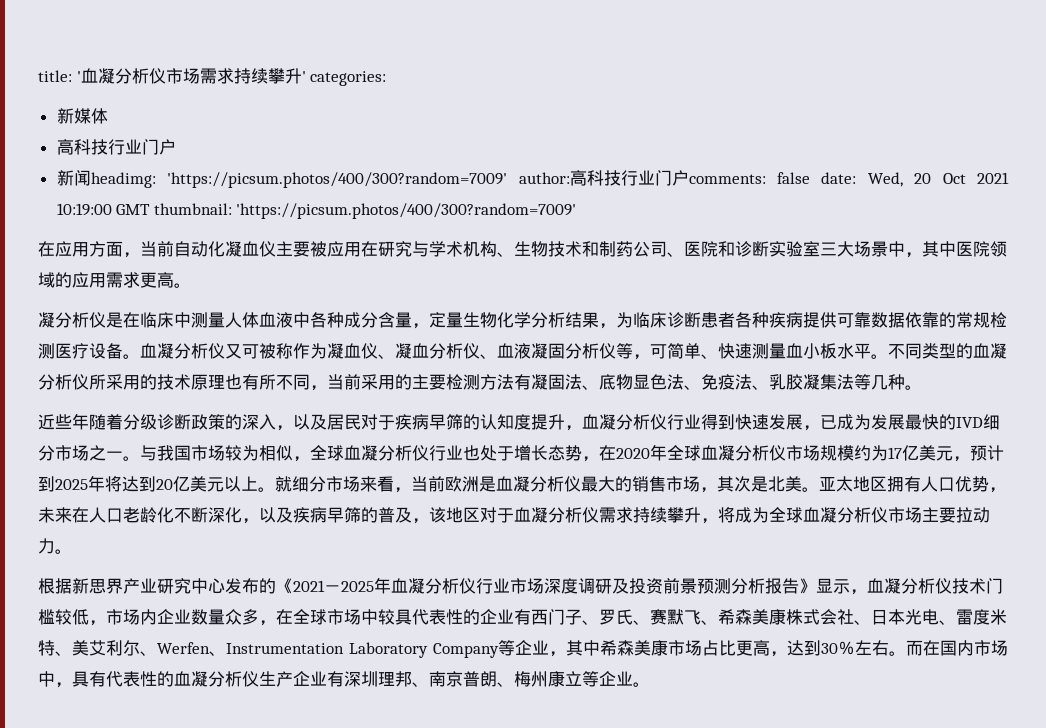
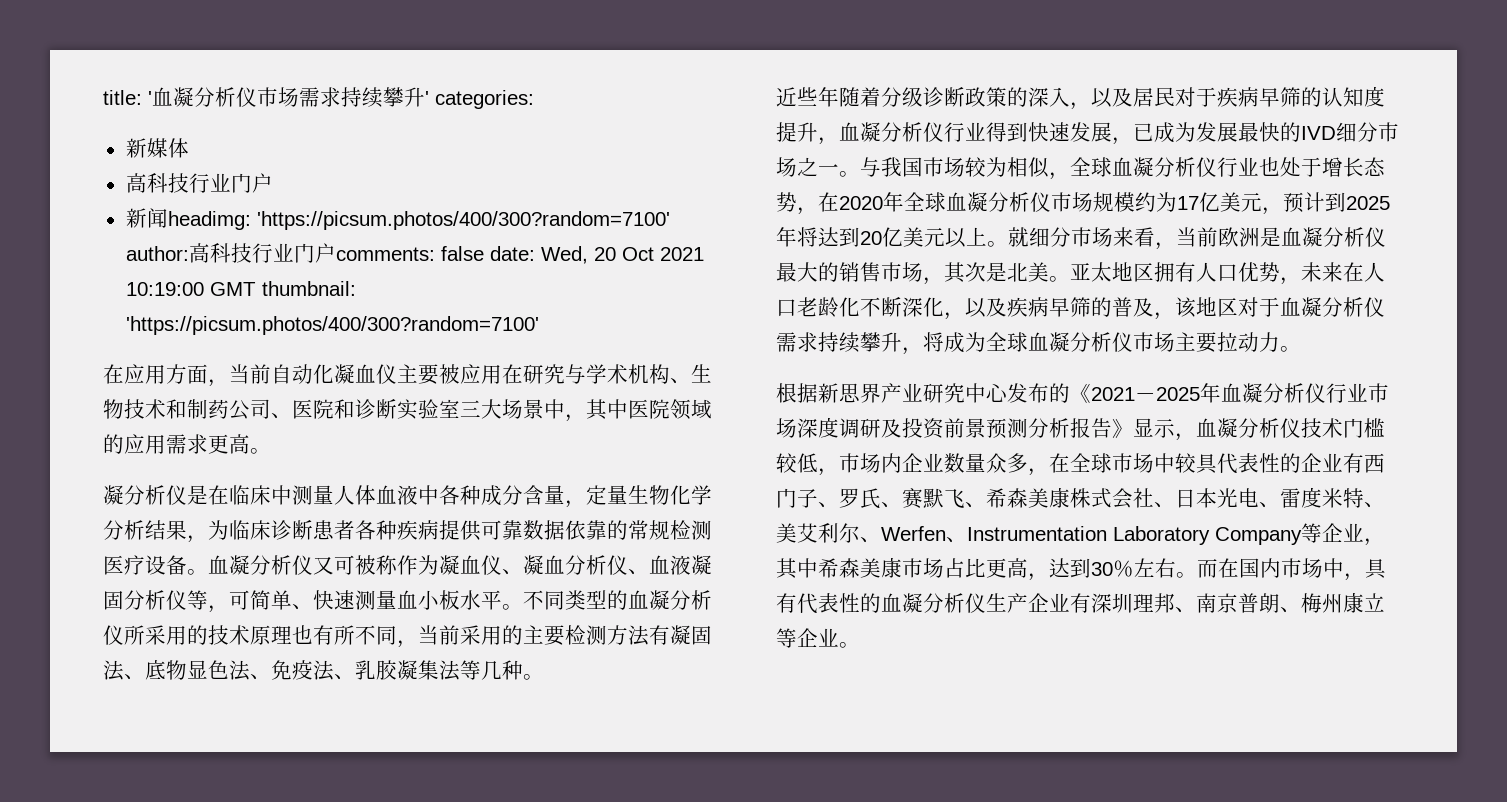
- 新闻headimg: 'https://picsum.photos/400/300?random=7009' author:高科技行业门户comments: false date: Wed, 20 Oct 2021 10:19:00 GMT thumbnail: 'https://picsum.photos/400/300?random=7009'
+ 新闻headimg: 'https://picsum.photos/400/300?random=7100' author:高科技行业门户comments: false date: Wed, 20 Oct 2021 10:19:00 GMT thumbnail: 'https://picsum.photos/400/300?random=7100'

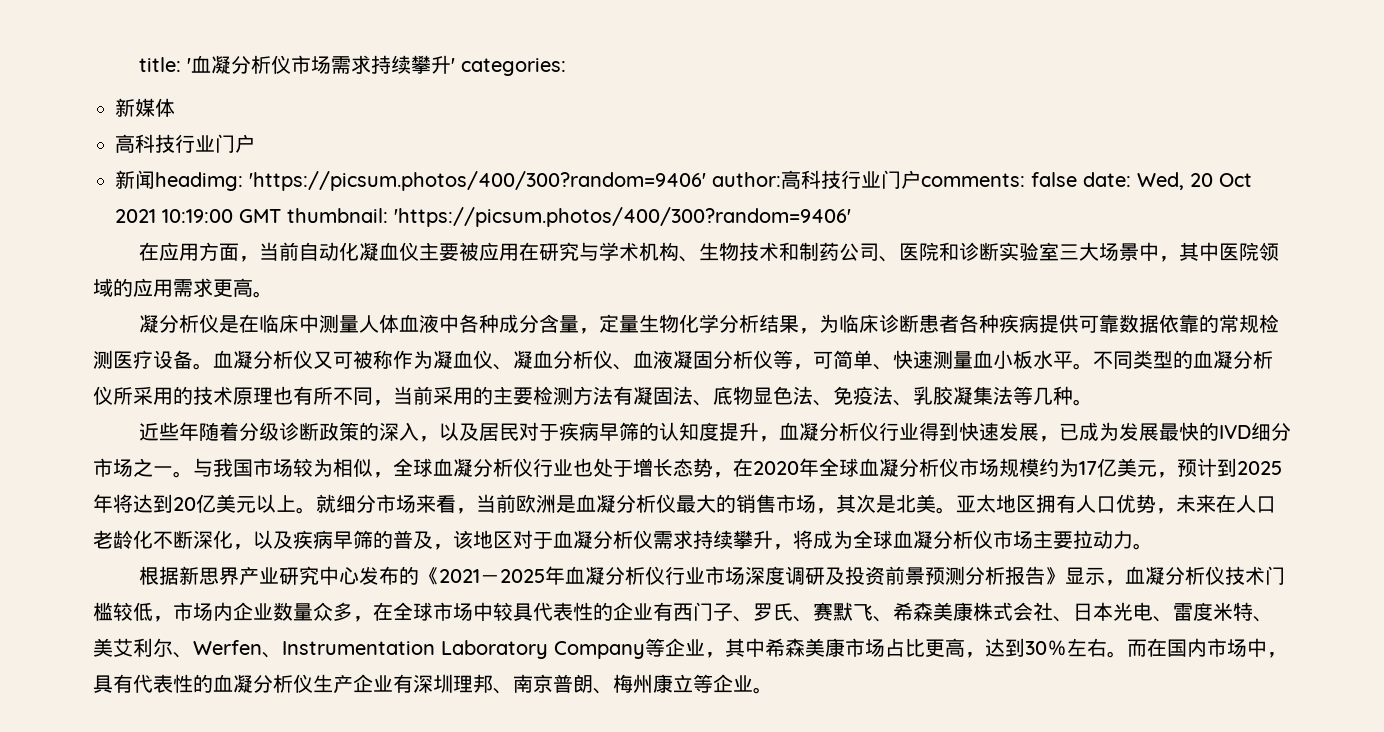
- 新闻headimg: 'https://picsum.photos/400/300?random=7100' author:高科技行业门户comments: false date: Wed, 20 Oct 2021 10:19:00 GMT thumbnail: 'https://picsum.photos/400/300?random=7100'
+ 新闻headimg: 'https://picsum.photos/400/300?random=9406' author:高科技行业门户comments: false date: Wed, 20 Oct 2021 10:19:00 GMT thumbnail: 'https://picsum.photos/400/300?random=9406'

